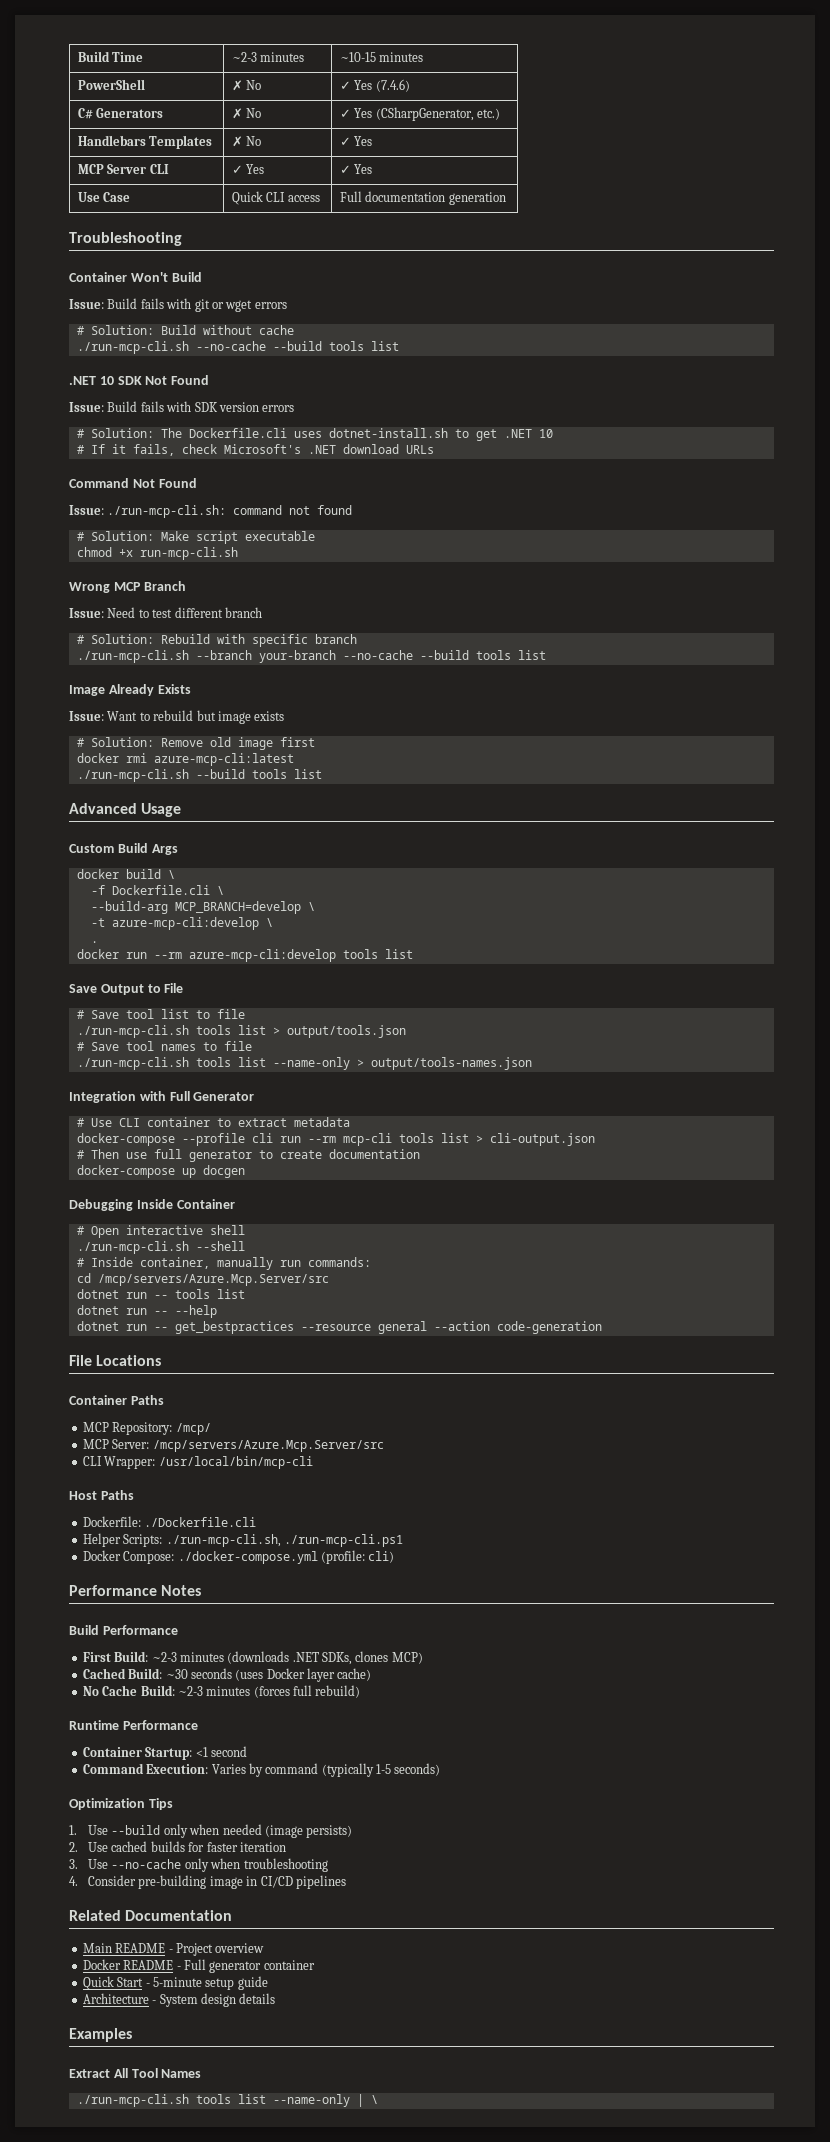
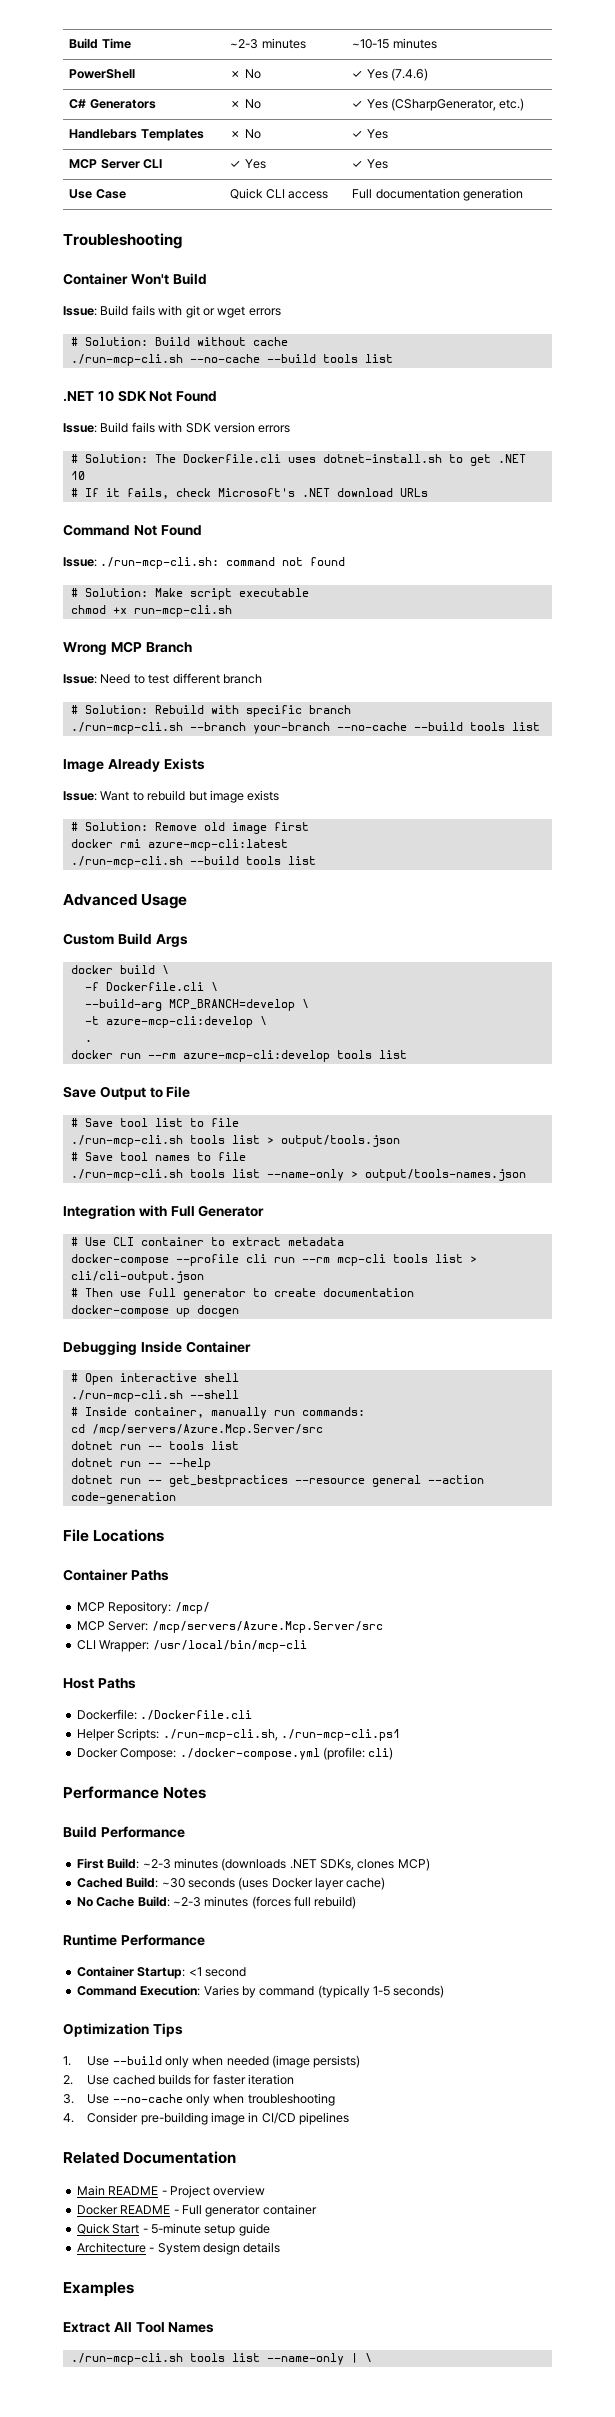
- docker-compose --profile cli run --rm mcp-cli tools list > cli-output.json
+ docker-compose --profile cli run --rm mcp-cli tools list > cli/cli-output.json

